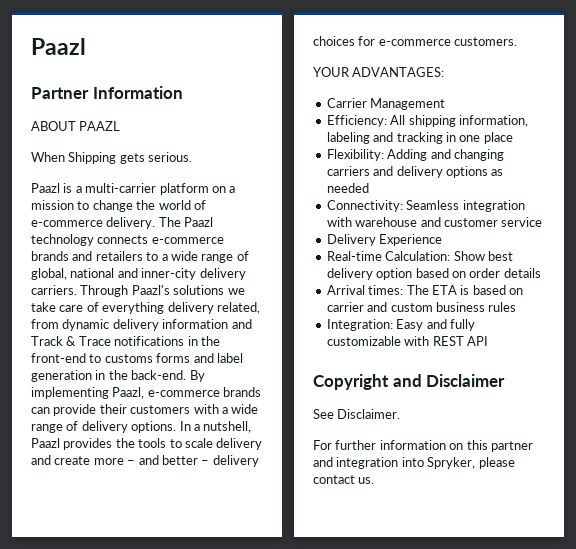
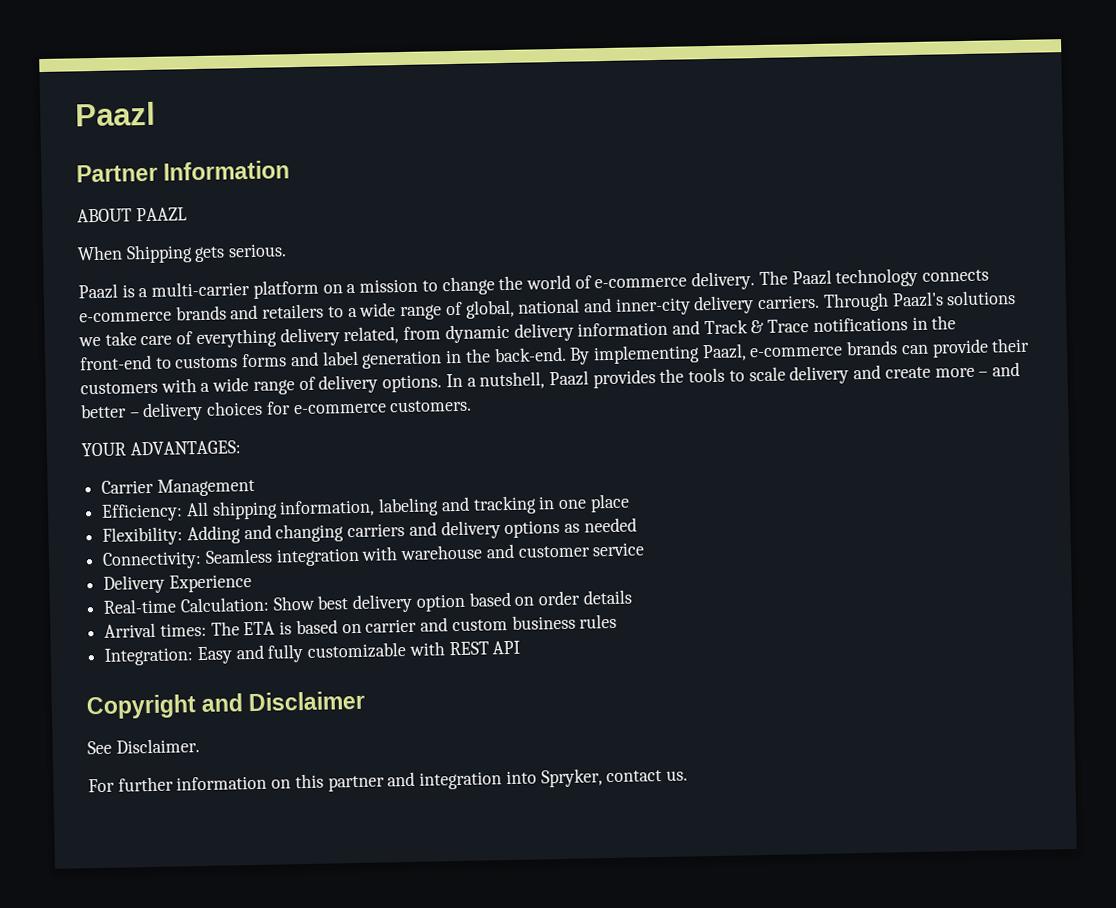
- For further information on this partner and integration into Spryker, please contact us.
+ For further information on this partner and integration into Spryker, contact us.

